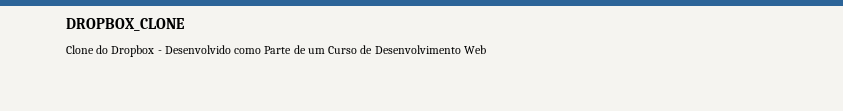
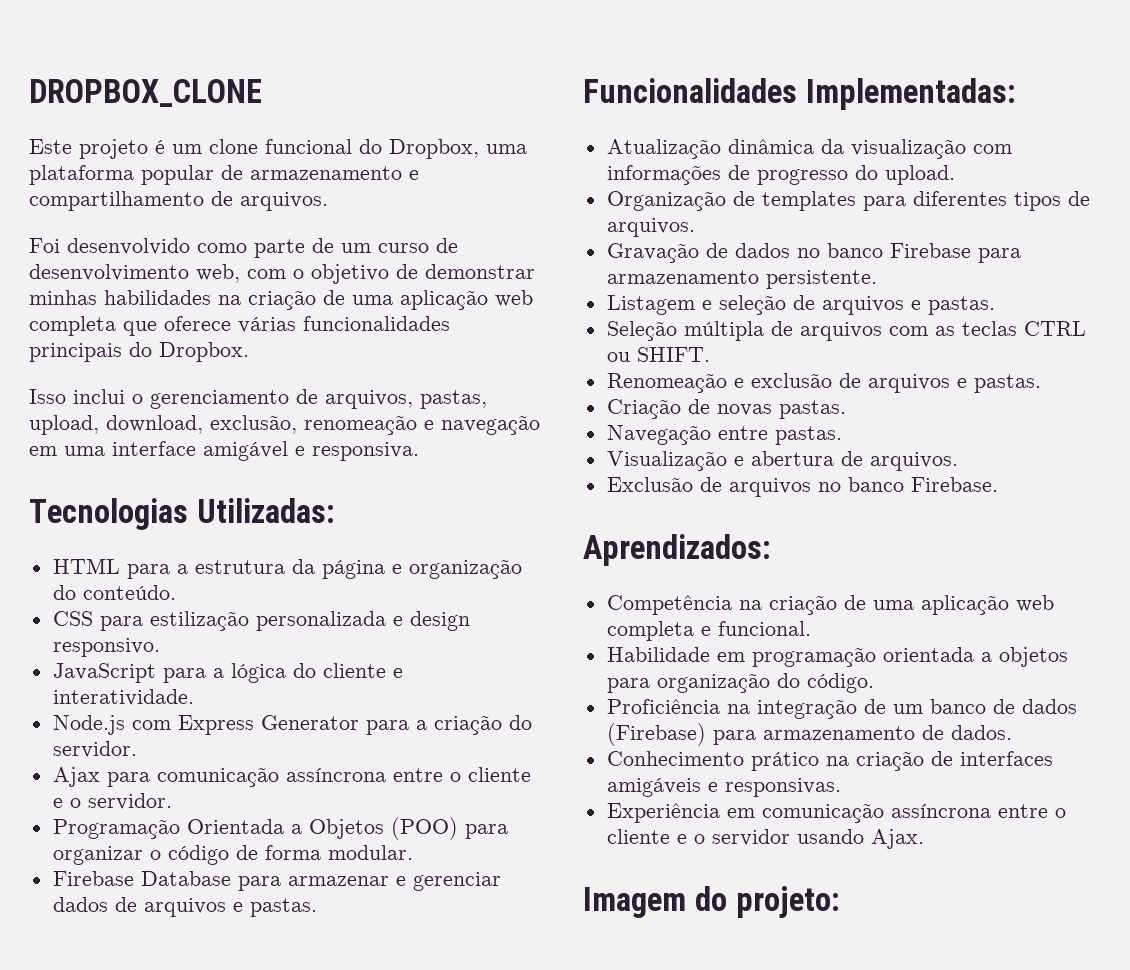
- Clone do Dropbox - Desenvolvido como Parte de um Curso de Desenvolvimento Web
+ Este projeto é um clone funcional do Dropbox, uma plataforma popular de armazenamento e compartilhamento de arquivos.
+ Foi desenvolvido como parte de um curso de desenvolvimento web, com o objetivo de demonstrar minhas habilidades na criação de uma aplicação web completa que oferece várias funcionalidades principais do Dropbox.
+ Isso inclui o gerenciamento de arquivos, pastas, upload, download, exclusão, renomeação e navegação em uma interface amigável e responsiva.
+ Tecnologias Utilizadas:
+ HTML para a estrutura da página e organização do conteúdo.
+ CSS para estilização personalizada e design responsivo.
+ JavaScript para a lógica do cliente e interatividade.
+ Node.js com Express Generator para a criação do servidor.
+ Ajax para comunicação assíncrona entre o cliente e o servidor.
+ Programação Orientada a Objetos (POO) para organizar o código de forma modular.
+ Firebase Database para armazenar e gerenciar dados de arquivos e pastas.
+ Funcionalidades Implementadas:
+ Atualização dinâmica da visualização com informações de progresso do upload.
+ Organização de templates para diferentes tipos de arquivos.
+ Gravação de dados no banco Firebase para armazenamento persistente.
+ Listagem e seleção de arquivos e pastas.
+ Seleção múltipla de arquivos com as teclas CTRL ou SHIFT.
+ Renomeação e exclusão de arquivos e pastas.
+ Criação de novas pastas.
+ Navegação entre pastas.
+ Visualização e abertura de arquivos.
+ Exclusão de arquivos no banco Firebase.
+ Aprendizados:
+ Competência na criação de uma aplicação web completa e funcional.
+ Habilidade em programação orientada a objetos para organização do código.
+ Proficiência na integração de um banco de dados (Firebase) para armazenamento de dados.
+ Conhecimento prático na criação de interfaces amigáveis e responsivas.
+ Experiência em comunicação assíncrona entre o cliente e o servidor usando Ajax.
+ Imagem do projeto:

